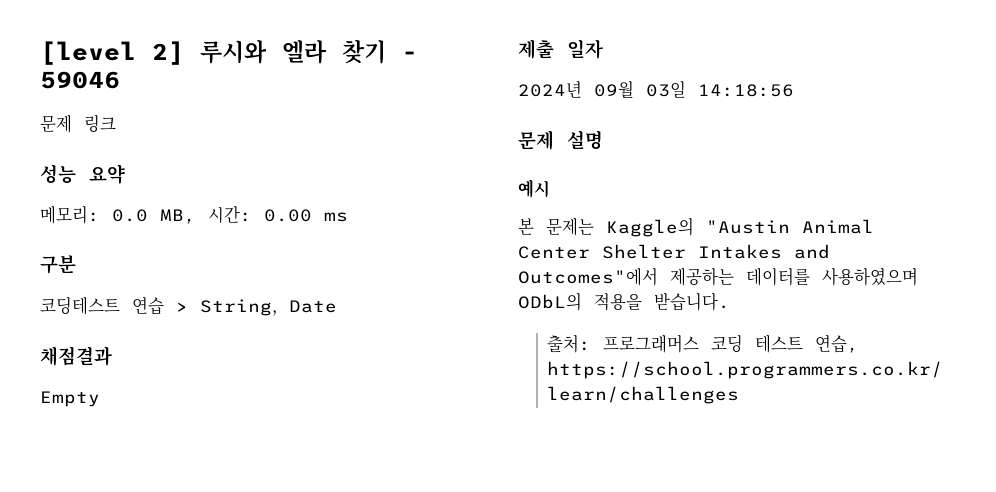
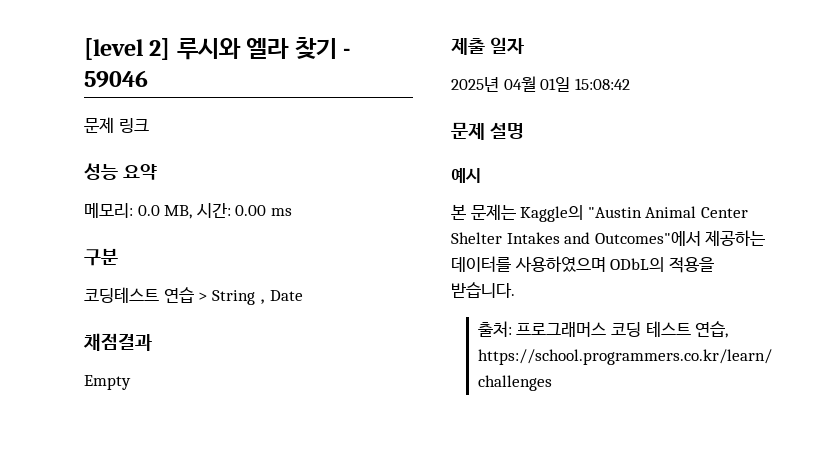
- 2024년 09월 03일 14:18:56
+ 2025년 04월 01일 15:08:42

